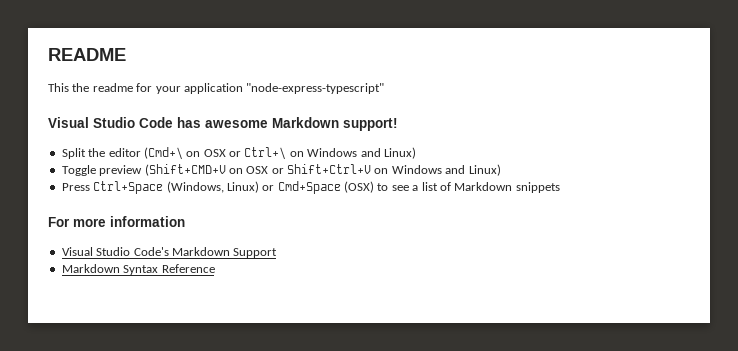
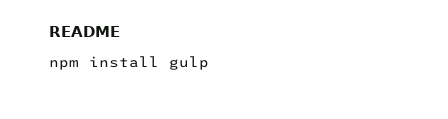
- This the readme for your application "node-express-typescript"
- Visual Studio Code has awesome Markdown support!
- Split the editor (Cmd+\ on OSX or Ctrl+\ on Windows and Linux)
- Toggle preview (Shift+CMD+V on OSX or Shift+Ctrl+V on Windows and Linux)
- Press Ctrl+Space (Windows, Linux) or Cmd+Space (OSX) to see a list of Markdown snippets
- For more information
- Visual Studio Code's Markdown Support
- Markdown Syntax Reference
+ npm install gulp

